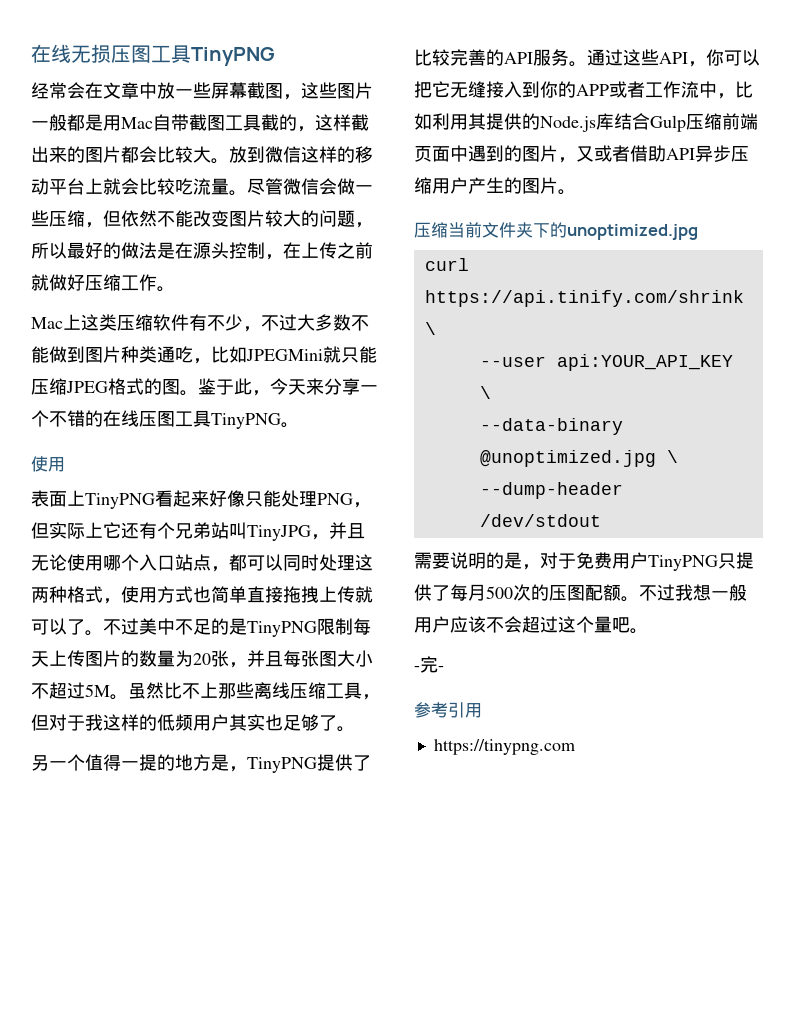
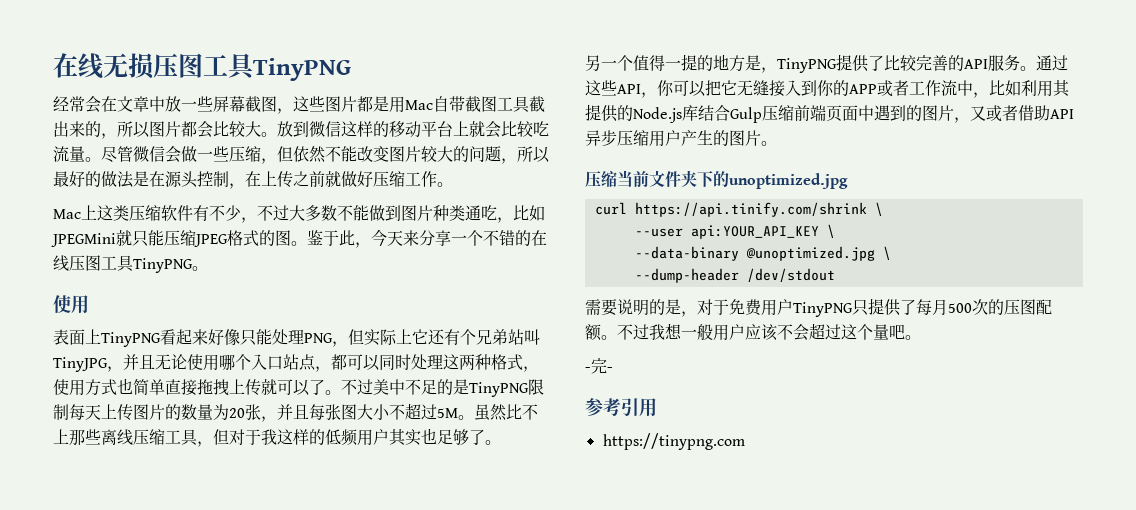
- 经常会在文章中放一些屏幕截图，这些图片一般都是用Mac自带截图工具截的，这样截出来的图片都会比较大。
+ 经常会在文章中放一些屏幕截图，这些图片都是用Mac自带截图工具截出来的，所以图片都会比较大。

